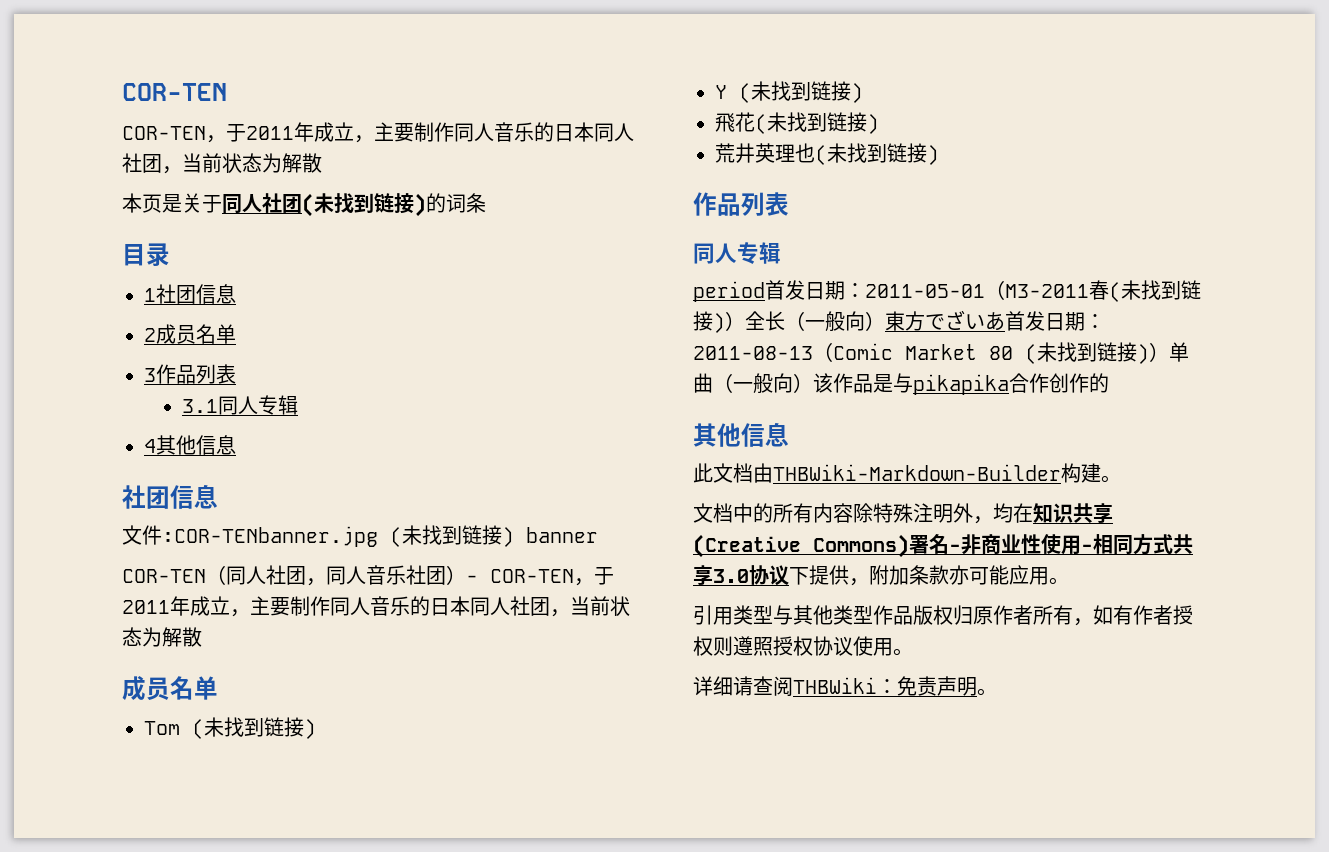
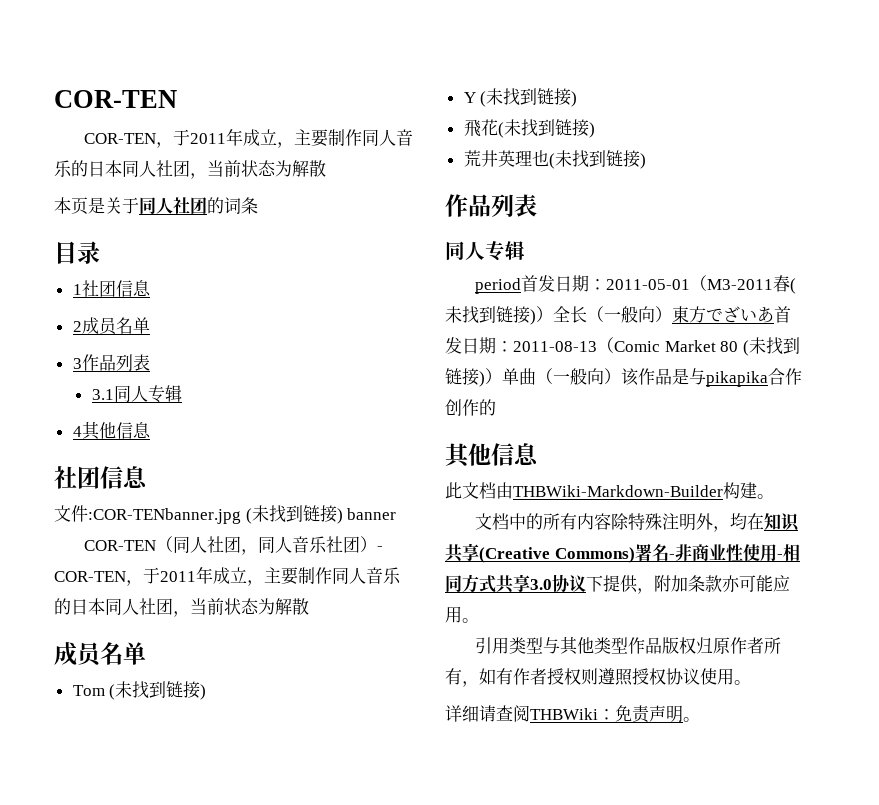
- 本页是关于同人社团(未找到链接)的词条
+ 本页是关于同人社团的词条

